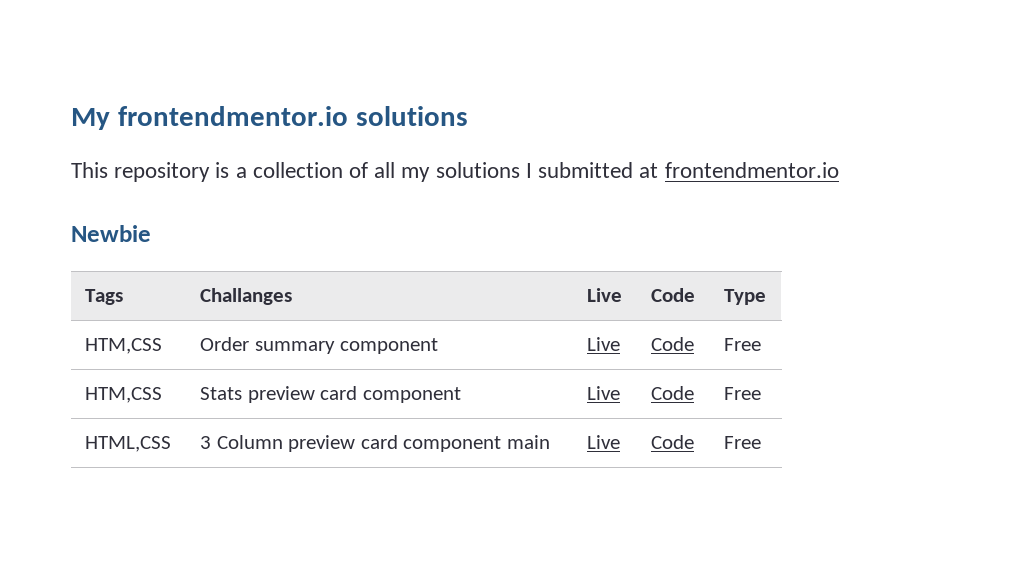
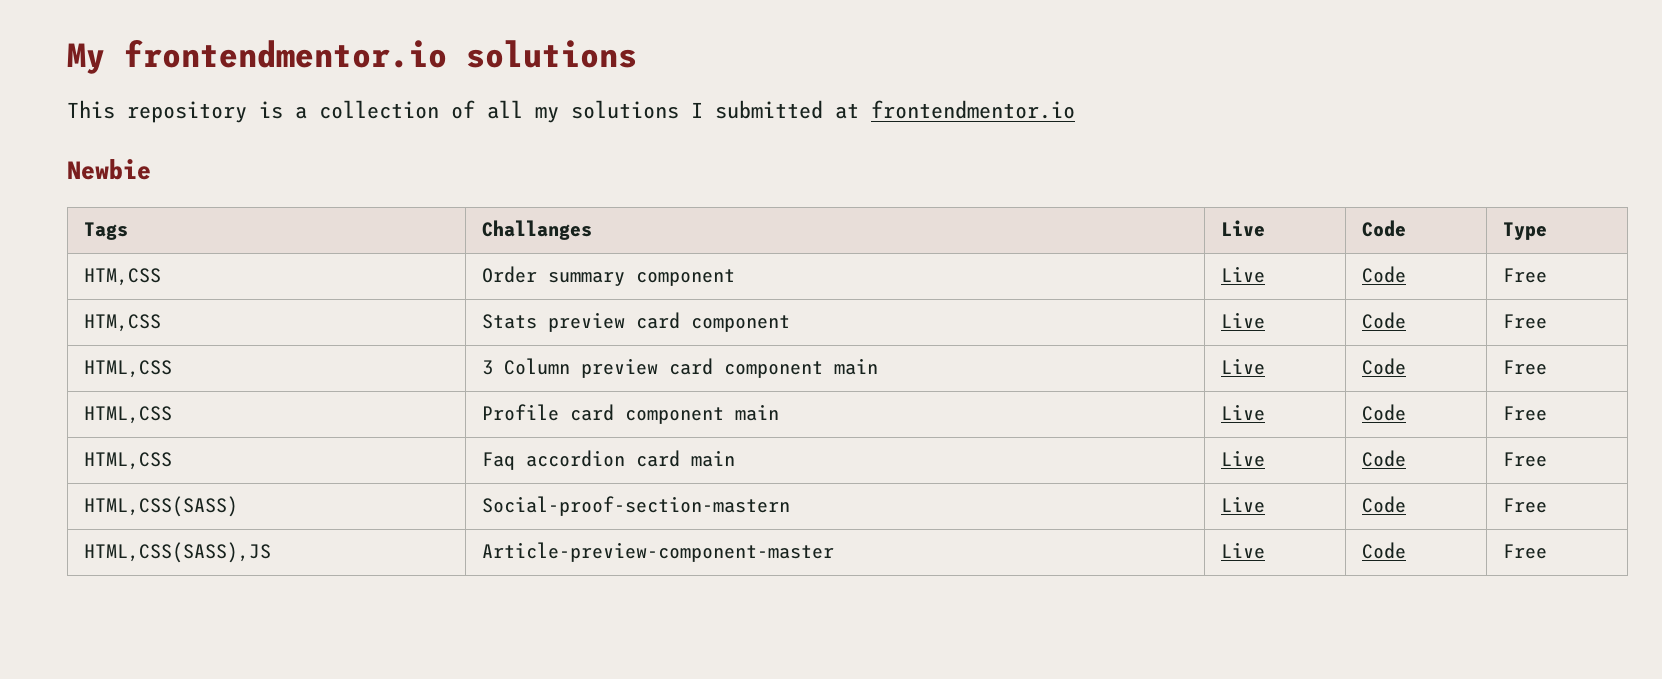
+ HTML,CSS | Profile card component main | Live | Code | Free
+ HTML,CSS | Faq accordion card main | Live | Code | Free
+ HTML,CSS(SASS) | Social-proof-section-mastern | Live | Code | Free
+ HTML,CSS(SASS),JS | Article-preview-component-master | Live | Code | Free

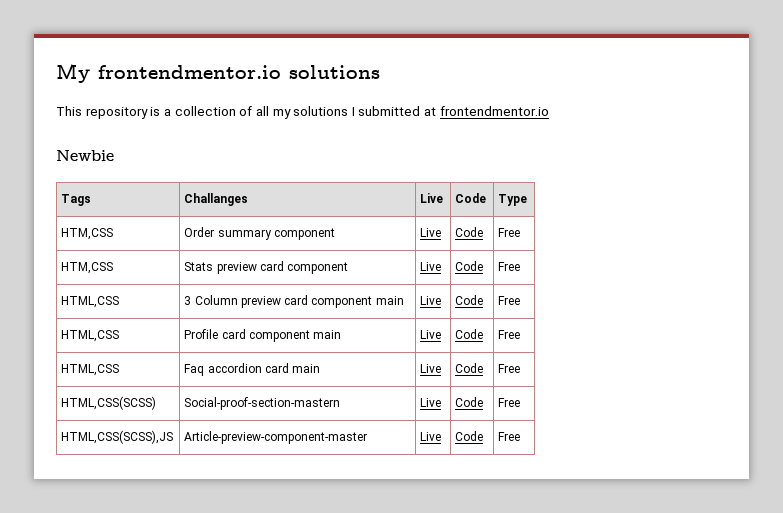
- HTML,CSS(SASS) | Social-proof-section-mastern | Live | Code | Free
+ HTML,CSS(SCSS) | Social-proof-section-mastern | Live | Code | Free
- HTML,CSS(SASS),JS | Article-preview-component-master | Live | Code | Free
+ HTML,CSS(SCSS),JS | Article-preview-component-master | Live | Code | Free

